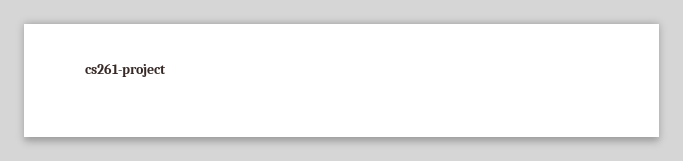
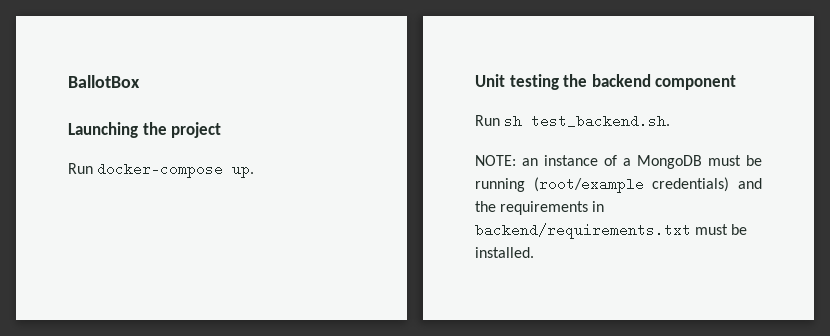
- cs261-project
+ BallotBox
+ Launching the project
+ Run docker-compose up.
+ Unit testing the backend component
+ Run sh test_backend.sh.
+ NOTE: an instance of a MongoDB must be running (root/example credentials) and the requirements in backend/requirements.txt must be installed.

